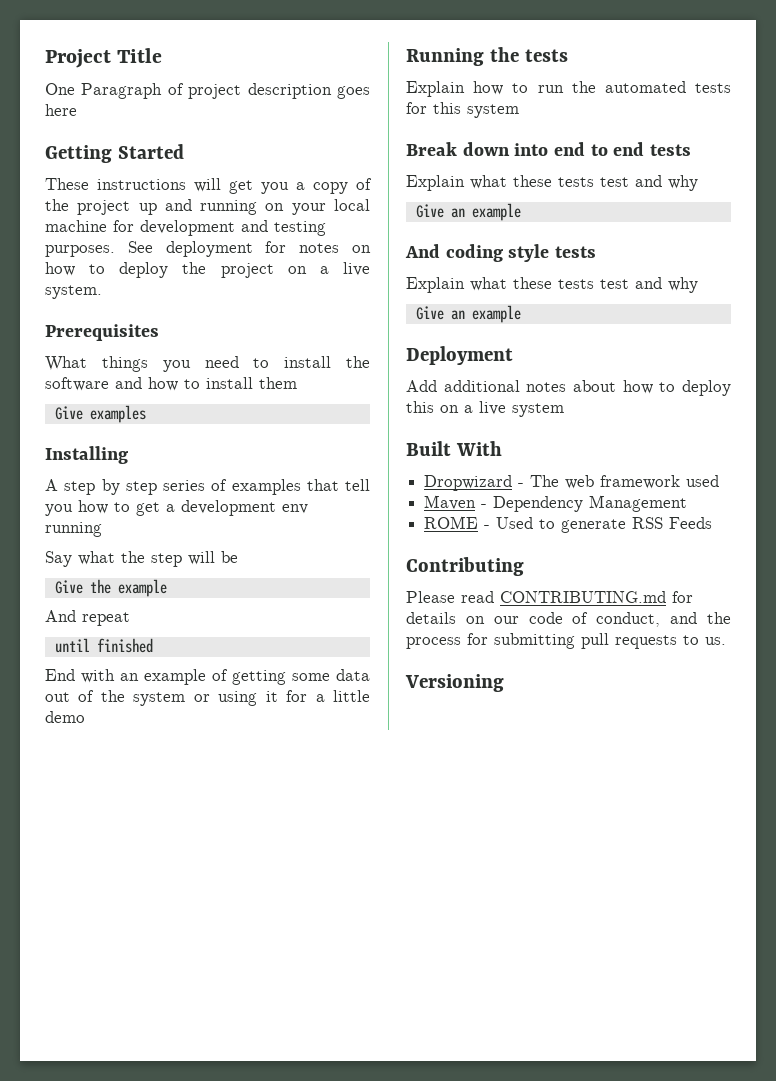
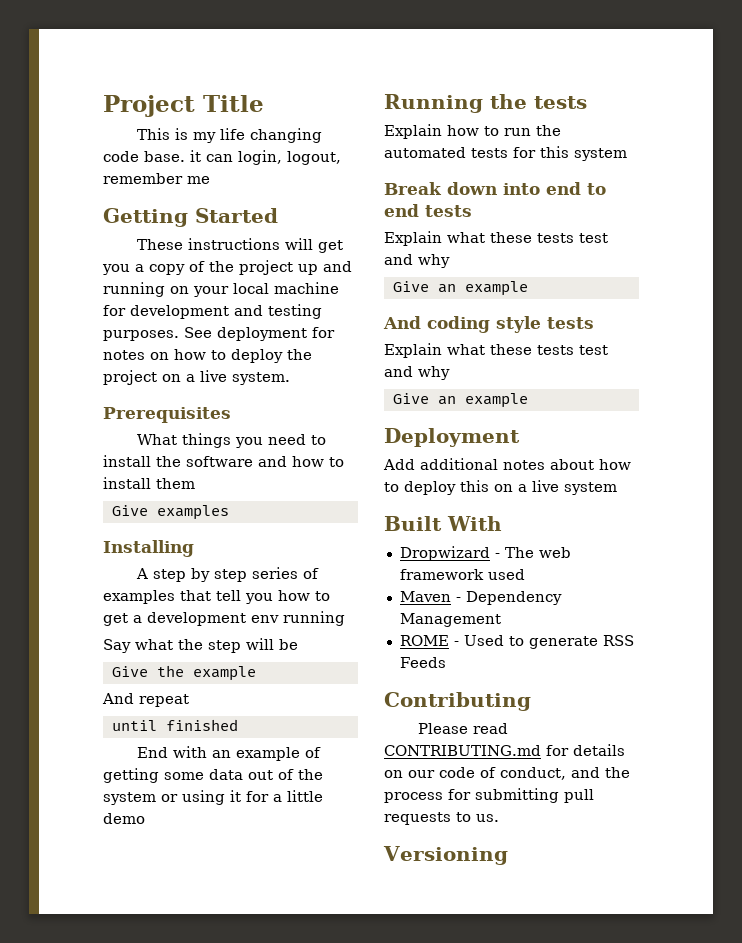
- One Paragraph of project description goes here
+ This is my life changing code base. it can login, logout, remember me

